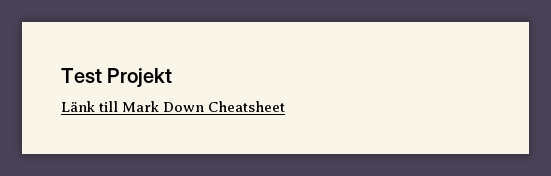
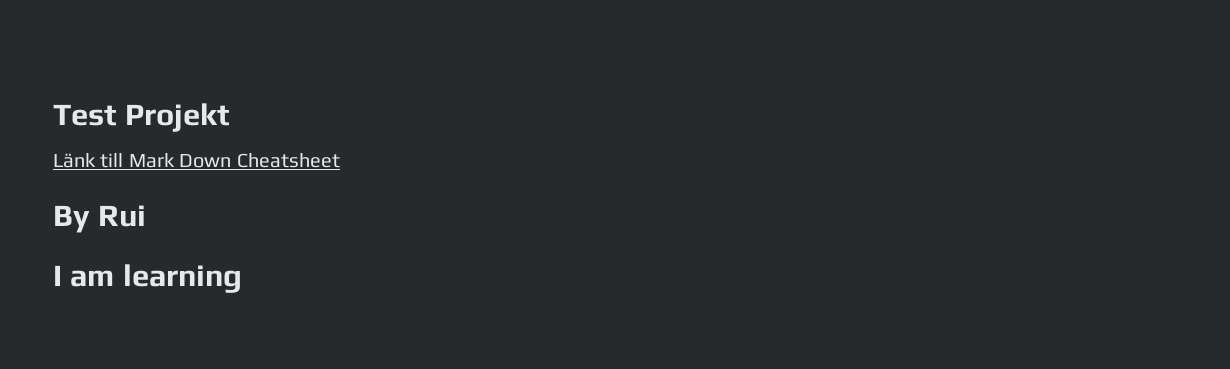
+ By Rui
+ I am learning

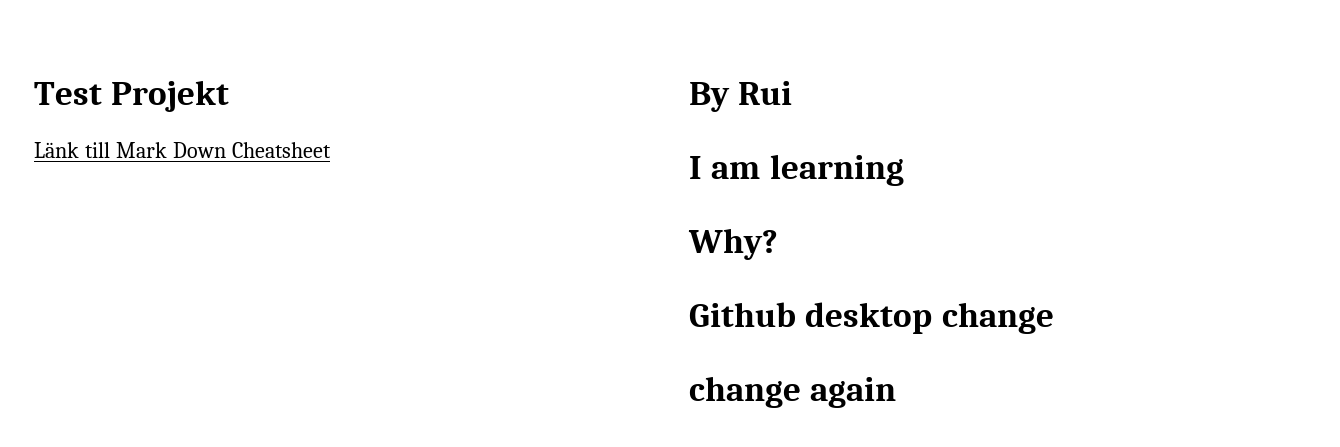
+ Why?
+ Github desktop change
+ change again

